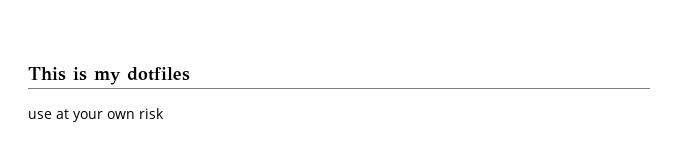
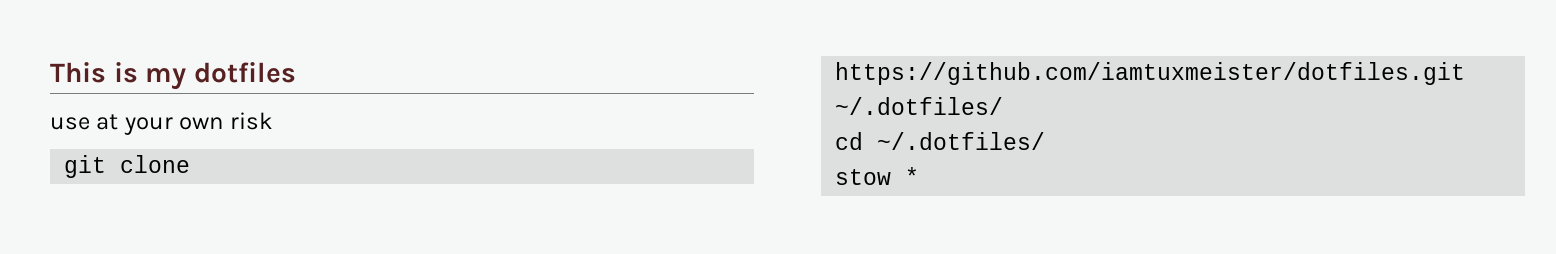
+ git clone https://github.com/iamtuxmeister/dotfiles.git ~/.dotfiles/
+ cd ~/.dotfiles/
+ stow *

